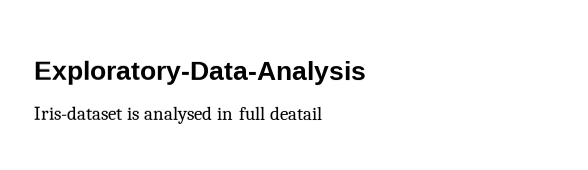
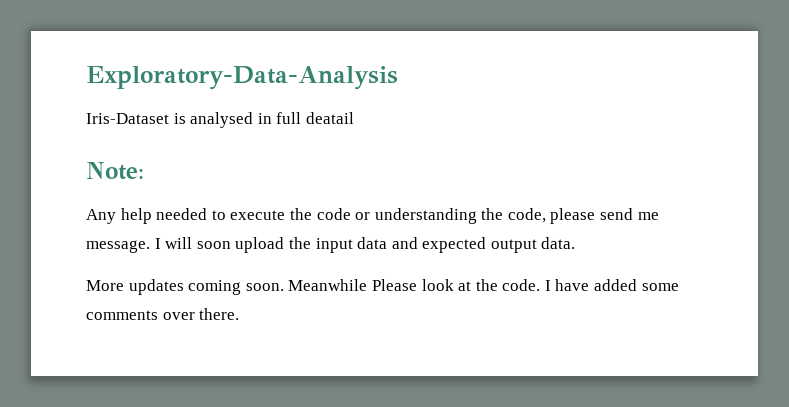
- Iris-dataset is analysed in full deatail
+ Iris-Dataset is analysed in full deatail
+ Note:
+ Any help needed to execute the code or understanding the code, please send me message. I will soon upload the input data and expected output data.
+ More updates coming soon. Meanwhile Please look at the code. I have added some comments over there.

